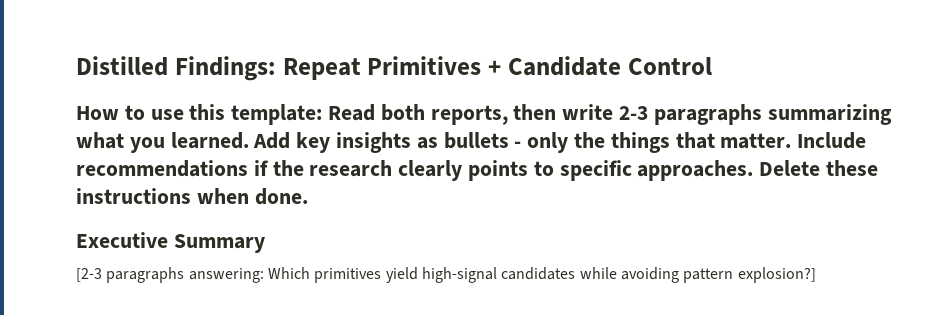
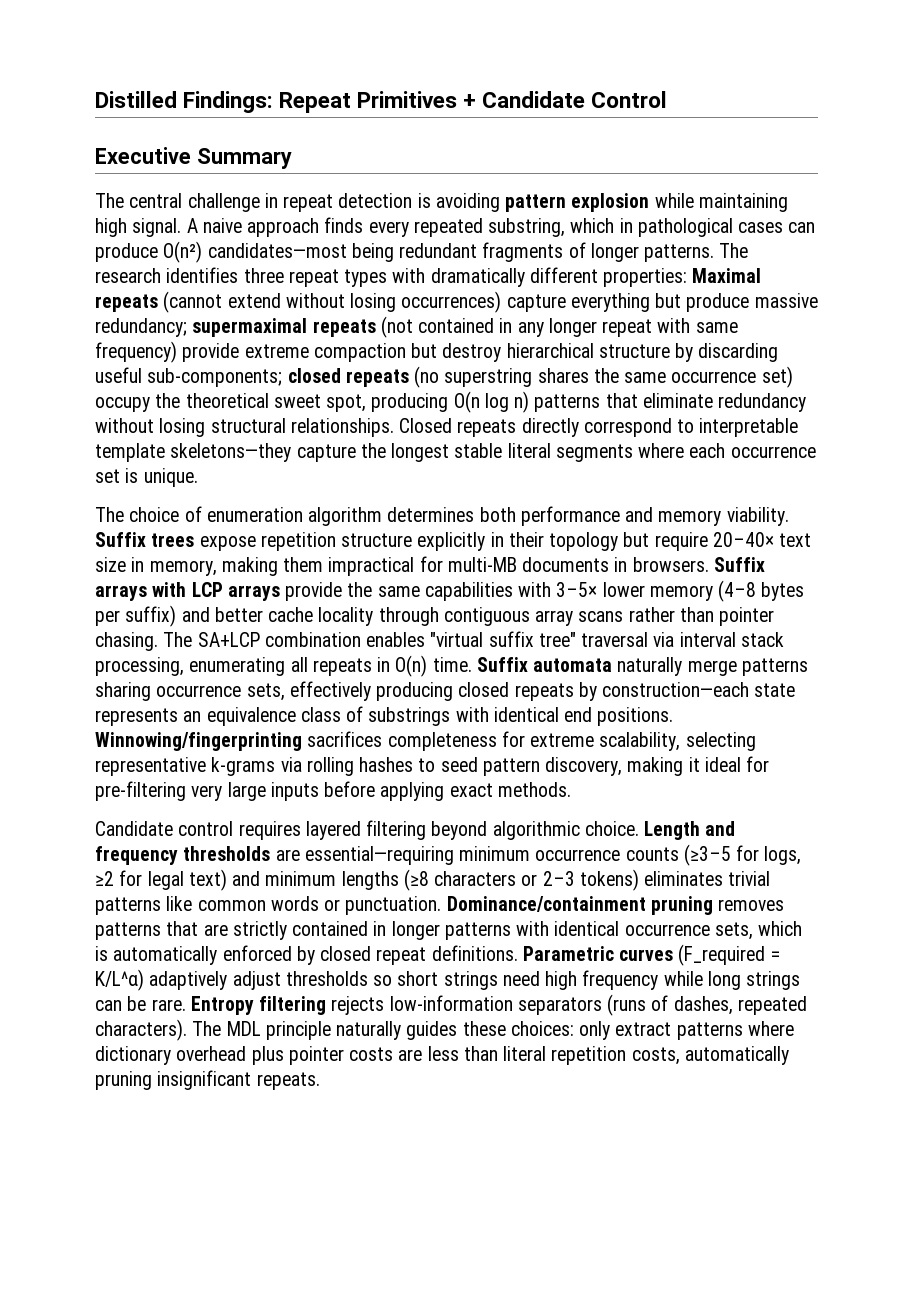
- How to use this template: Read both reports, then write 2-3 paragraphs summarizing what you learned. Add key insights as bullets - only the things that matter. Include recommendations if the research clearly points to specific approaches. Delete these instructions when done.
  Executive Summary
- [2-3 paragraphs answering: Which primitives yield high-signal candidates while avoiding pattern explosion?]
+ The central challenge in repeat detection is avoiding pattern explosion while maintaining high signal. A naive approach finds every repeated substring, which in pathological cases can produce O(n²) candidates—most being redundant fragments of longer patterns. The research identifies three repeat types with dramatically different properties: Maximal repeats (cannot extend without losing occurrences) capture everything but produce massive redundancy; supermaximal repeats (not contained in any longer repeat with same frequency) provide extreme compaction but destroy hierarchical structure by discarding useful sub-components; closed repeats (no superstring shares the same occurrence set) occupy the theoretical sweet spot, producing O(n log n) patterns that eliminate redundancy without losing structural relationships. Closed repeats directly correspond to interpretable template skeletons—they capture the longest stable literal segments where each occurrence set is unique.
+ The choice of enumeration algorithm determines both performance and memory viability. Suffix trees expose repetition structure explicitly in their topology but require 20–40× text size in memory, making them impractical for multi-MB documents in browsers. Suffix arrays with LCP arrays provide the same capabilities with 3–5× lower memory (4–8 bytes per suffix) and better cache locality through contiguous array scans rather than pointer chasing. The SA+LCP combination enables "virtual suffix tree" traversal via interval stack processing, enumerating all repeats in O(n) time. Suffix automata naturally merge patterns sharing occurrence sets, effectively producing closed repeats by construction—each state represents an equivalence class of substrings with identical end positions. Winnowing/fingerprinting sacrifices completeness for extreme scalability, selecting representative k-grams via rolling hashes to seed pattern discovery, making it ideal for pre-filtering very large inputs before applying exact methods.
+ Candidate control requires layered filtering beyond algorithmic choice. Length and frequency thresholds are essential—requiring minimum occurrence counts (≥3–5 for logs, ≥2 for legal text) and minimum lengths (≥8 characters or 2–3 tokens) eliminates trivial patterns like common words or punctuation. Dominance/containment pruning removes patterns that are strictly contained in longer patterns with identical occurrence sets, which is automatically enforced by closed repeat definitions. Parametric curves (F_required = K/L^α) adaptively adjust thresholds so short strings need high frequency while long strings can be rare. Entropy filtering rejects low-information separators (runs of dashes, repeated characters). The MDL principle naturally guides these choices: only extract patterns where dictionary overhead plus pointer costs are less than literal repetition costs, automatically pruning insignificant repeats.

